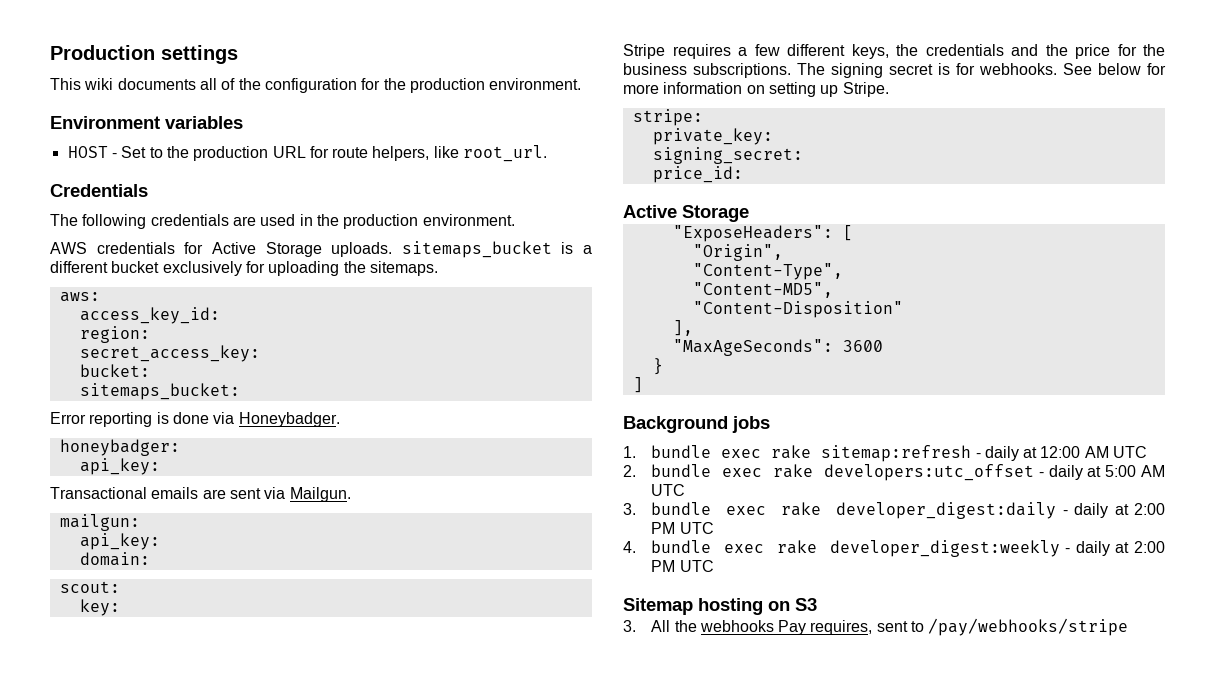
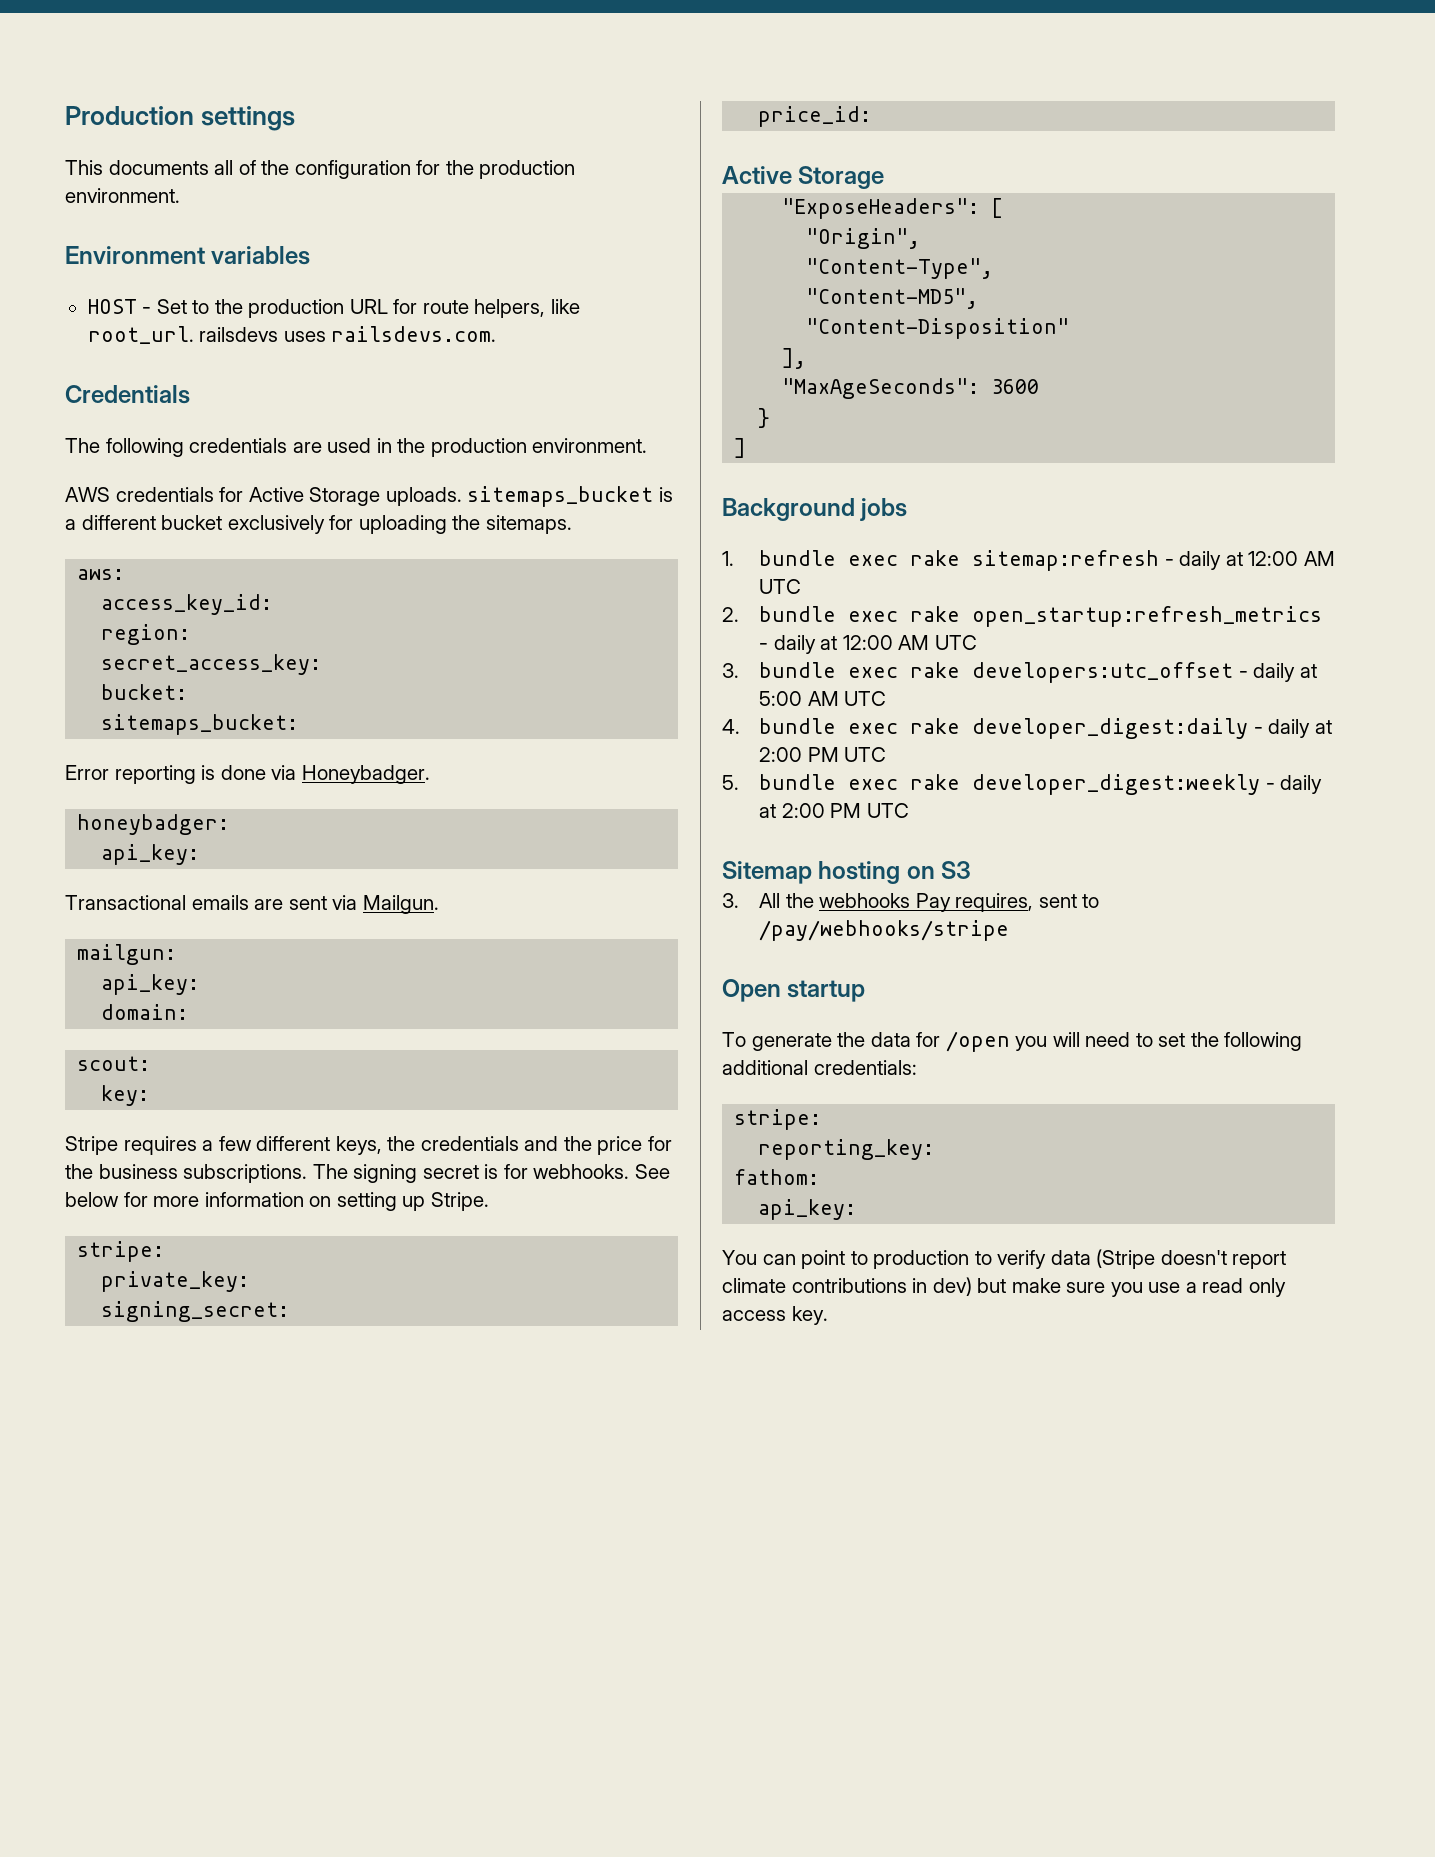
- This wiki documents all of the configuration for the production environment.
+ This documents all of the configuration for the production environment.
- HOST - Set to the production URL for route helpers, like root_url.
+ HOST - Set to the production URL for route helpers, like root_url. railsdevs uses railsdevs.com.
- 2. bundle exec rake developers:utc_offset - daily at 5:00 AM UTC
+ 2. bundle exec rake open_startup:refresh_metrics - daily at 12:00 AM UTC
+ 3. bundle exec rake developers:utc_offset - daily at 5:00 AM UTC
- 3. bundle exec rake developer_digest:daily - daily at 2:00 PM UTC
+ 4. bundle exec rake developer_digest:daily - daily at 2:00 PM UTC
- 4. bundle exec rake developer_digest:weekly - daily at 2:00 PM UTC
+ 5. bundle exec rake developer_digest:weekly - daily at 2:00 PM UTC
+ Open startup
+ To generate the data for /open you will need to set the following additional credentials:
+ stripe:
+ reporting_key:
+ fathom:
+ api_key:
+ You can point to production to verify data (Stripe doesn't report climate contributions in dev) but make sure you use a read only access key.

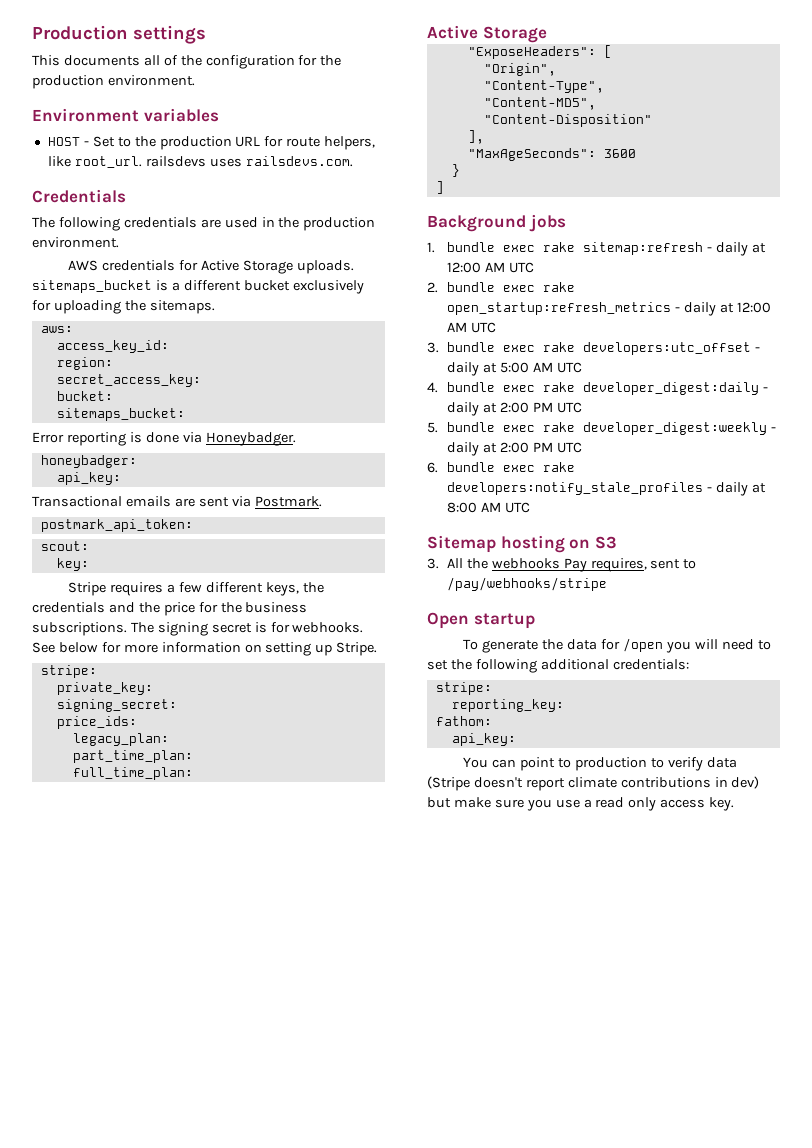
- Transactional emails are sent via Mailgun.
- mailgun:
- api_key:
- domain:
+ Transactional emails are sent via Postmark.
+ postmark_api_token:
- price_id:
+ price_ids:
+ legacy_plan:
+ part_time_plan:
+ full_time_plan:
+ 6. bundle exec rake developers:notify_stale_profiles - daily at 8:00 AM UTC

